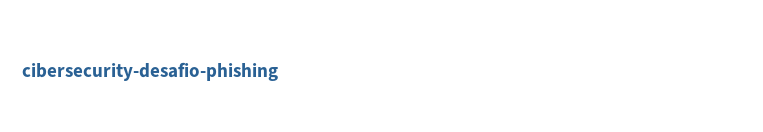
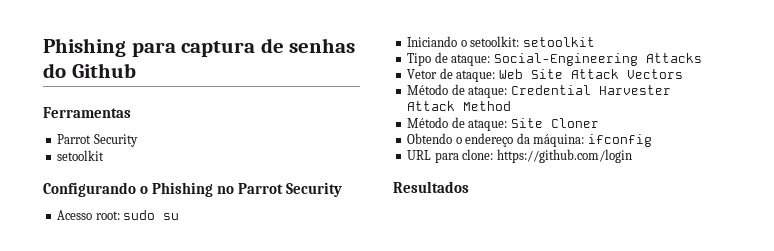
- cibersecurity-desafio-phishing
+ Phishing para captura de senhas do Github
+ Ferramentas
+ Parrot Security
+ setoolkit
+ Configurando o Phishing no Parrot Security
+ Acesso root: sudo su
+ Iniciando o setoolkit: setoolkit
+ Tipo de ataque: Social-Engineering Attacks
+ Vetor de ataque: Web Site Attack Vectors
+ Método de ataque: Credential Harvester Attack Method
+ Método de ataque: Site Cloner
+ Obtendo o endereço da máquina: ifconfig
+ URL para clone: https://github.com/login
+ Resultados

